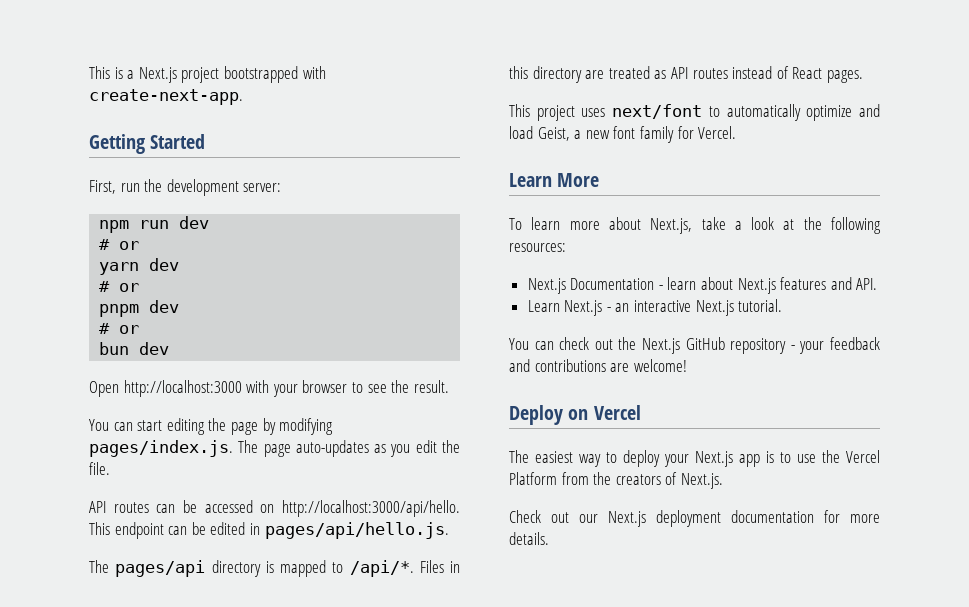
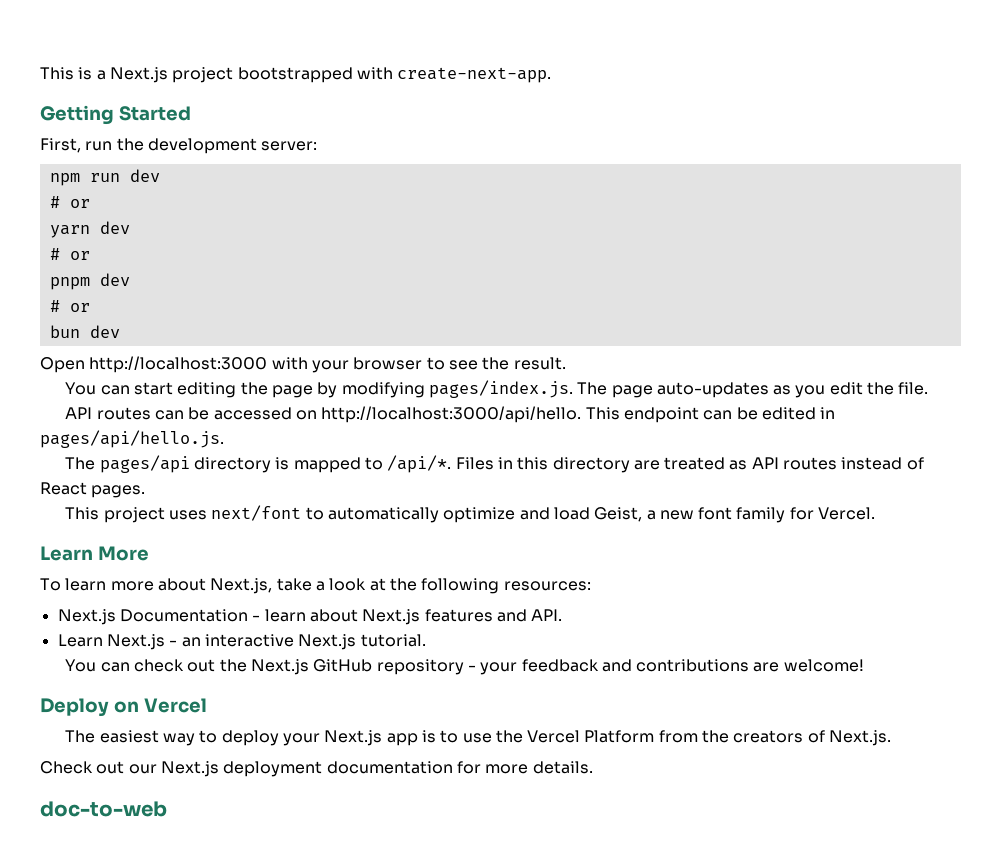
+ doc-to-web

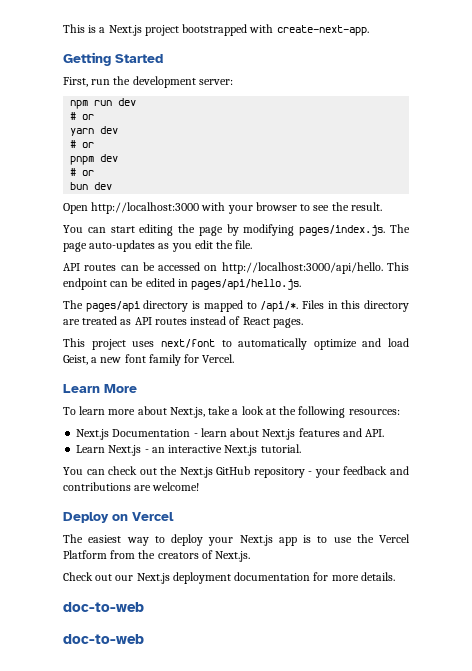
  Check out our Next.js deployment documentation for more details.
+ doc-to-web

